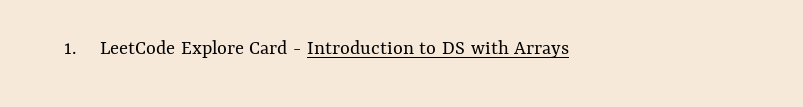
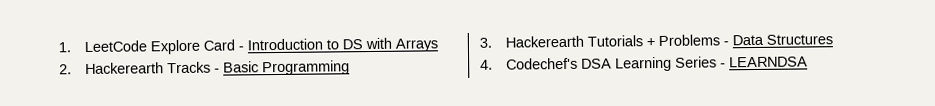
+ 2. Hackerearth Tracks - Basic Programming
+ 3. Hackerearth Tutorials + Problems - Data Structures
+ 4. Codechef's DSA Learning Series - LEARNDSA

